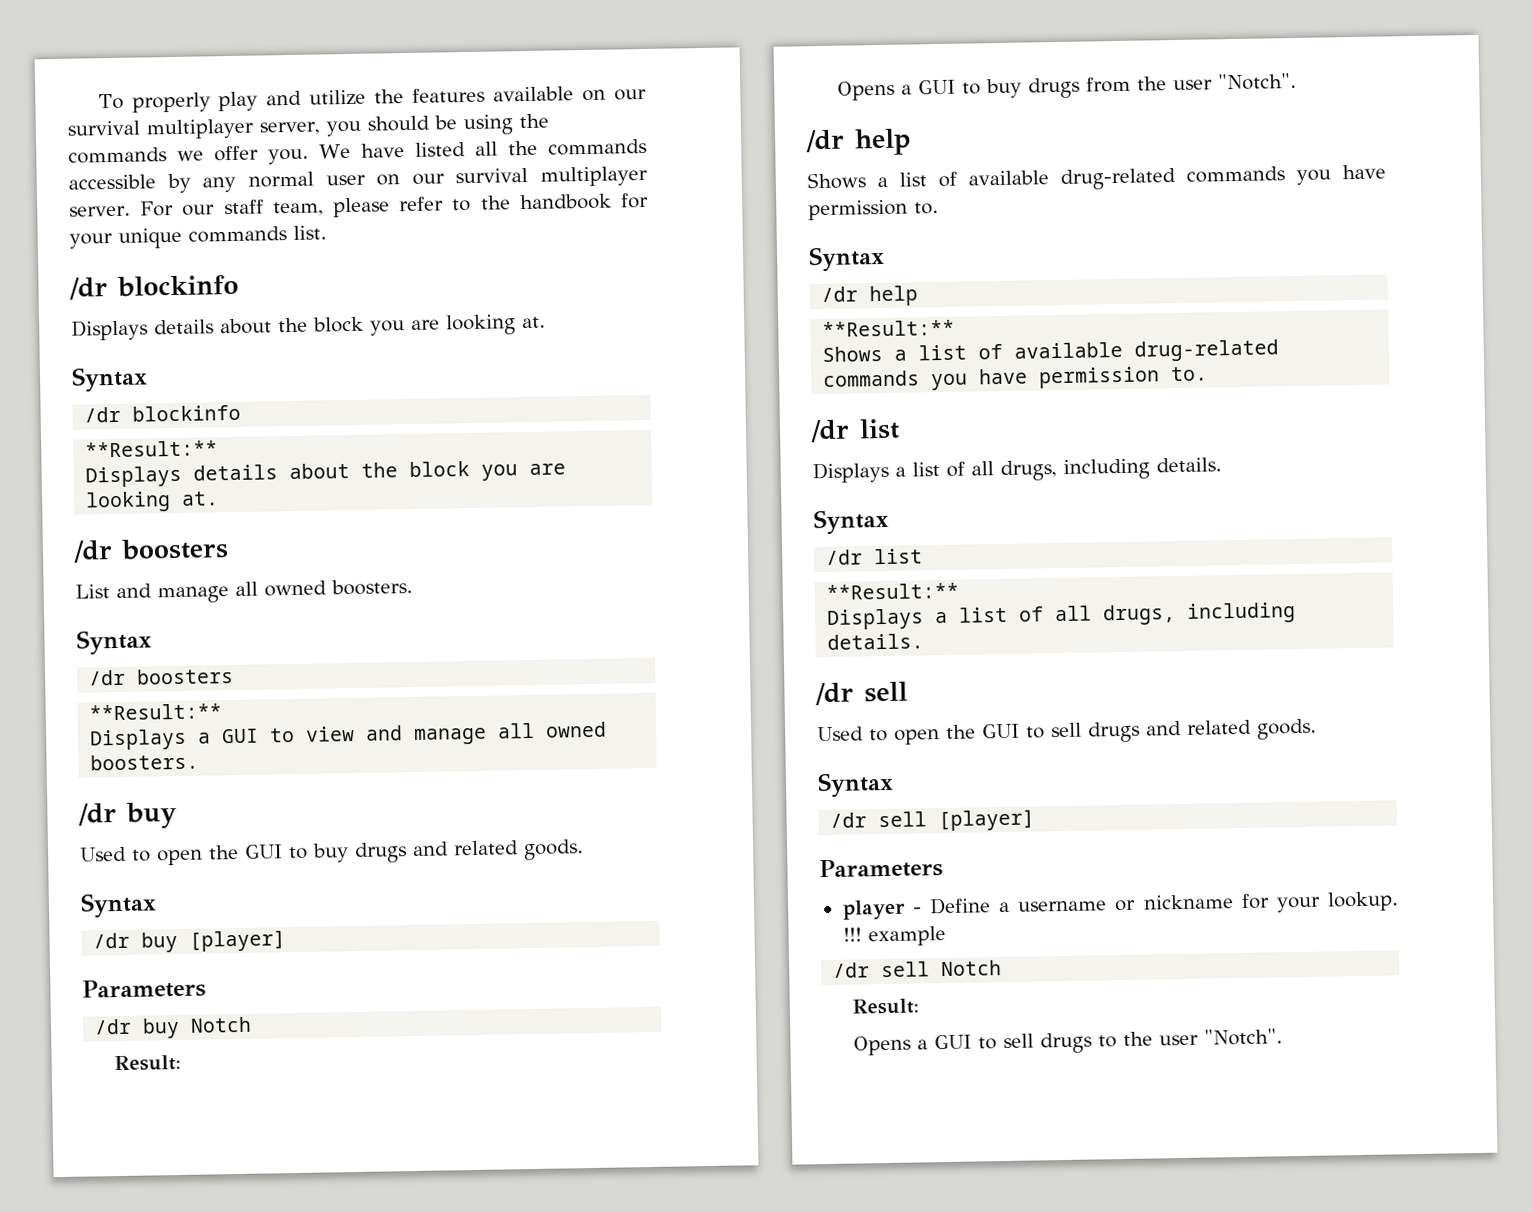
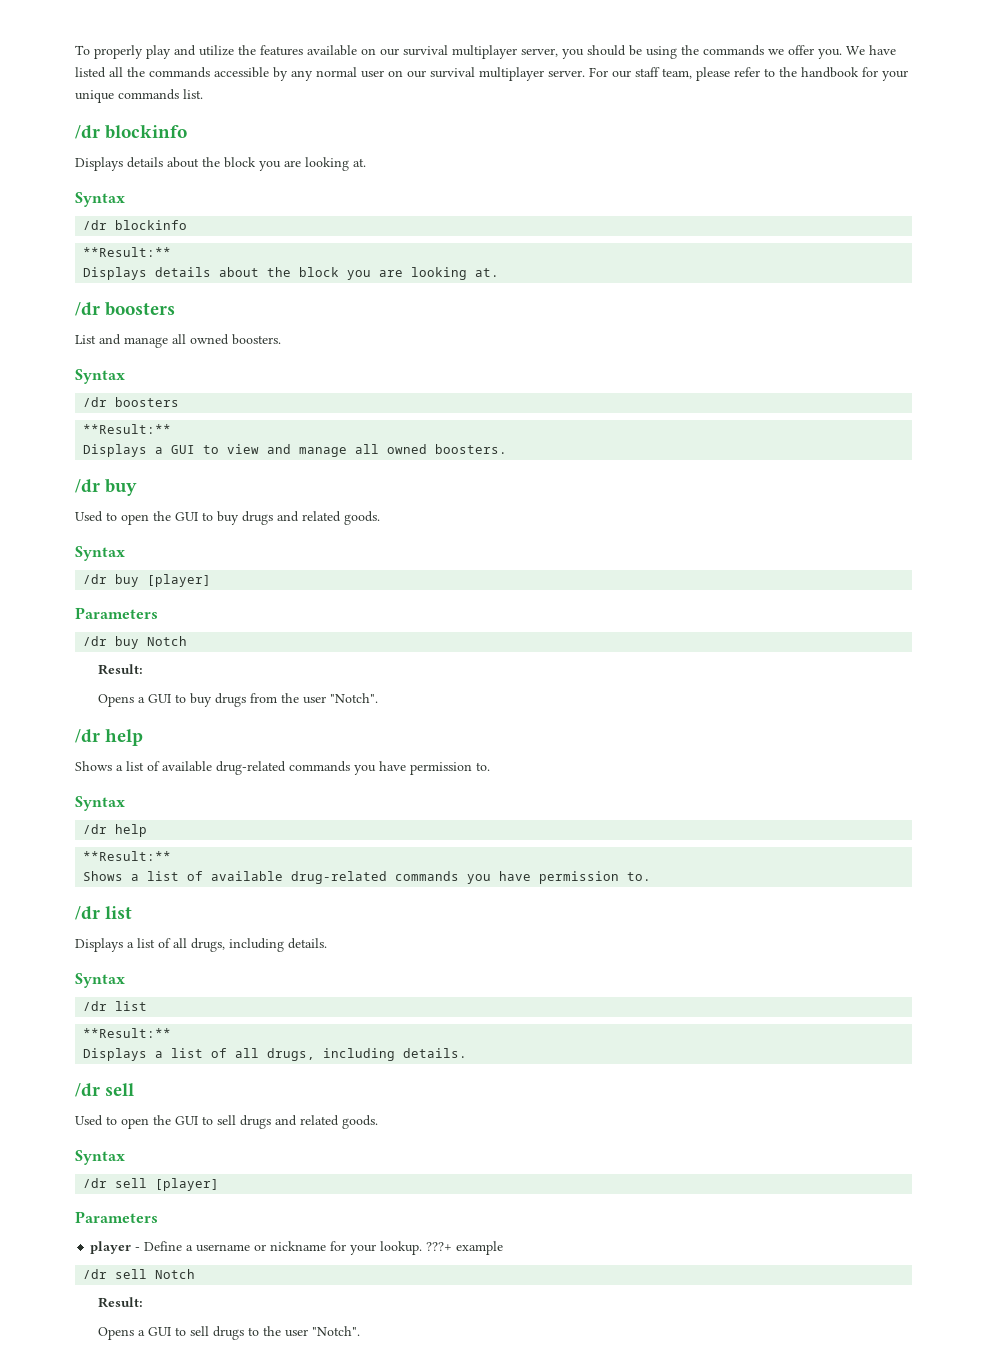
- !!! example
+ ???+ example

